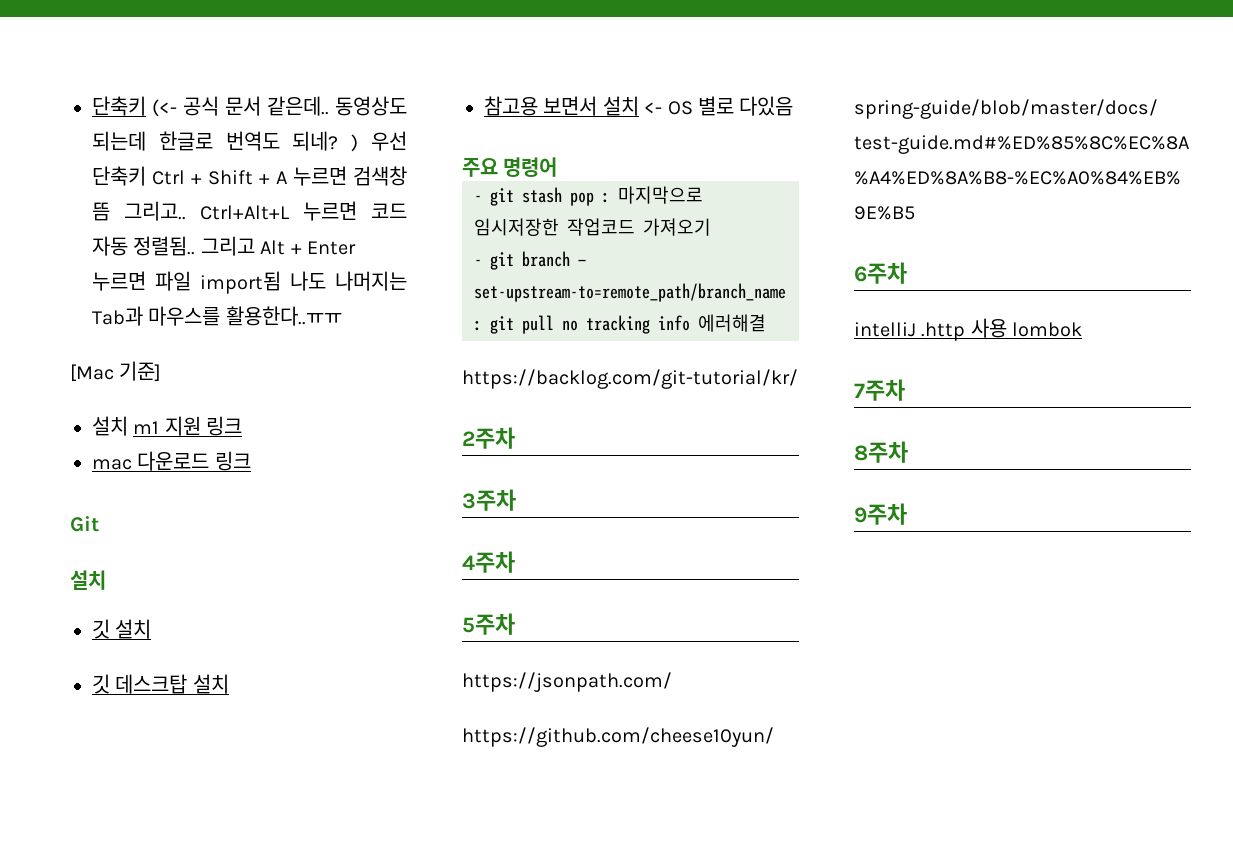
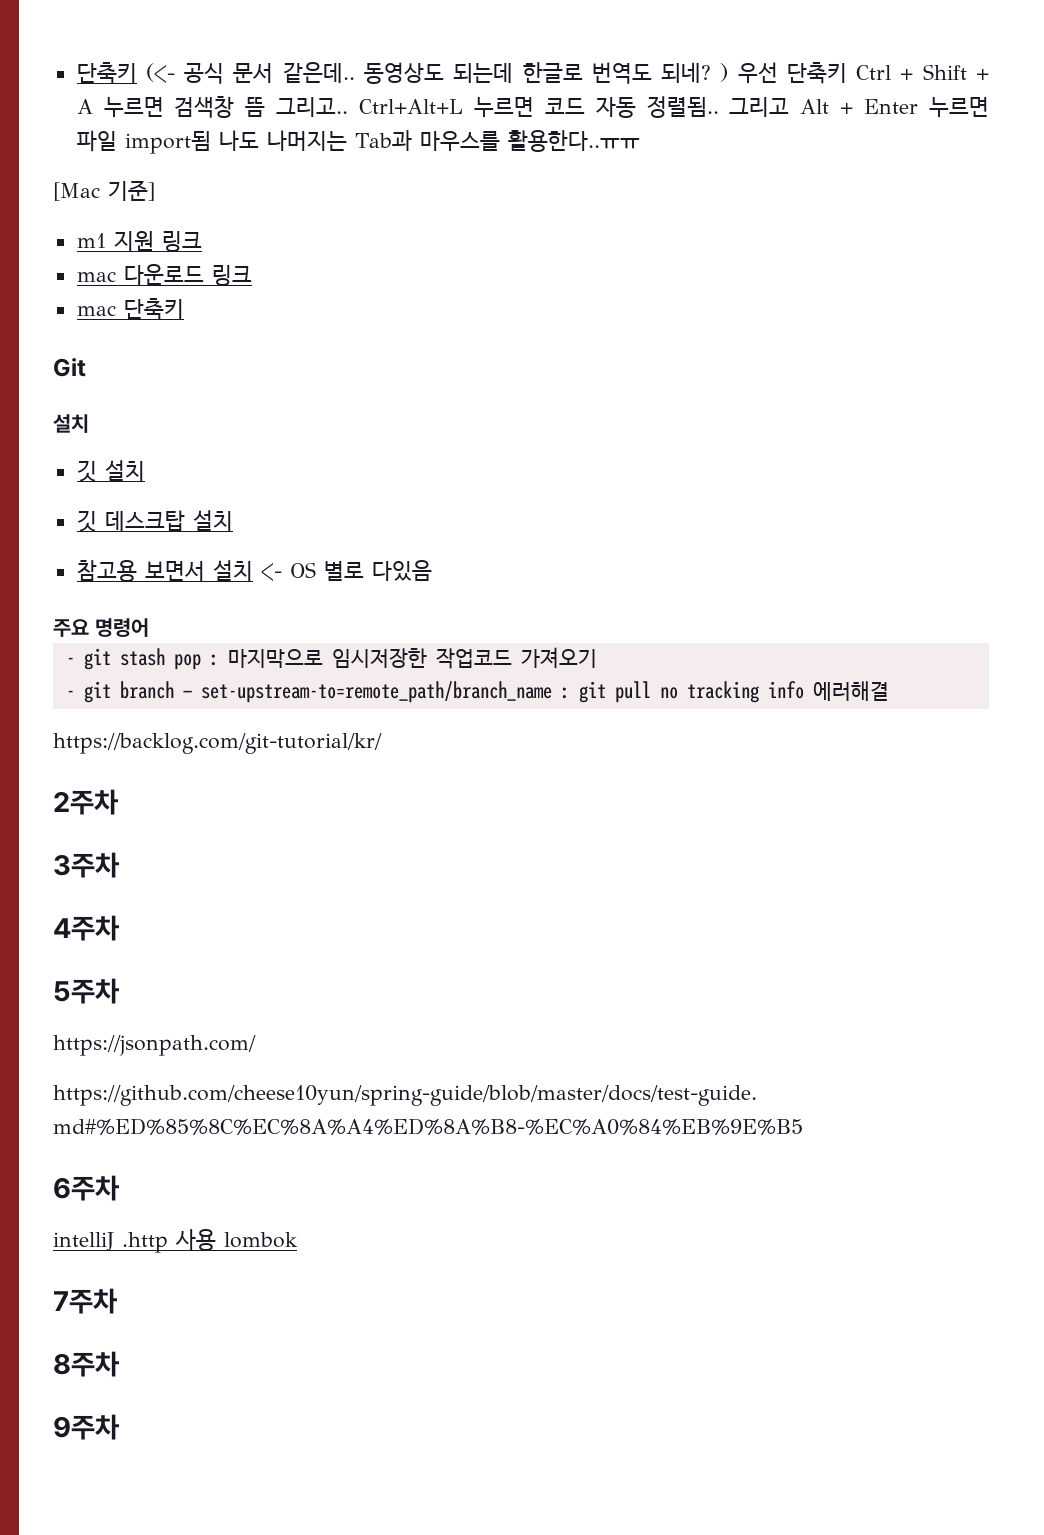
- 설치 m1 지원 링크
+ m1 지원 링크
+ mac 단축키

